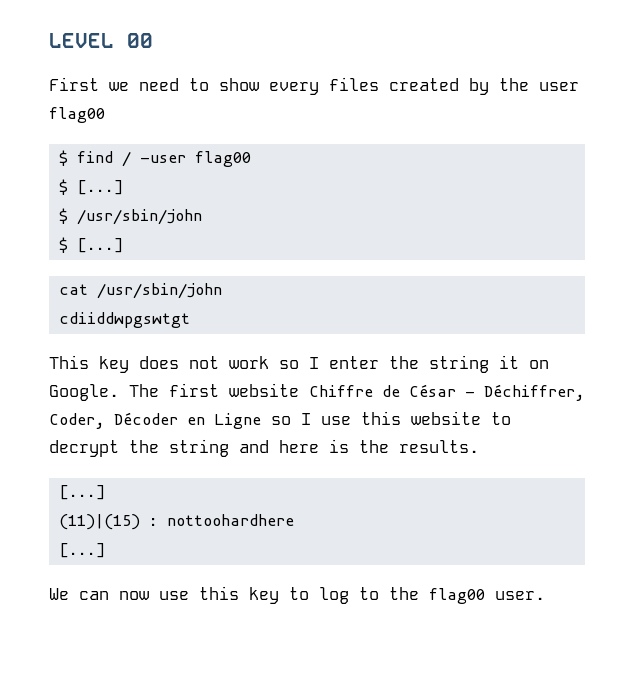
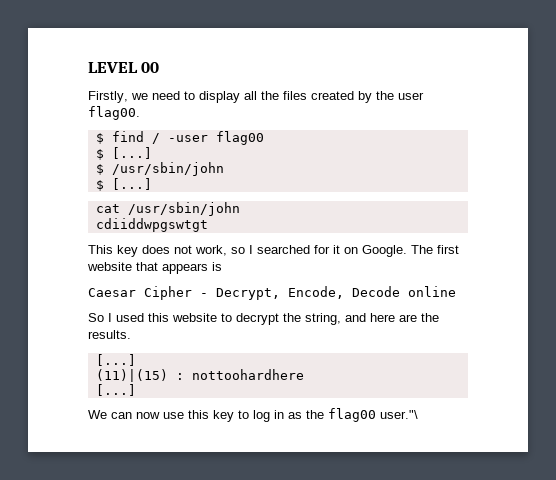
- First we need to show every files created by the user flag00
+ Firstly, we need to display all the files created by the user flag00.
- This key does not work so I enter the string it on Google.
+ This key does not work, so I searched for it on Google.
- The first website Chiffre de César - Déchiffrer, Coder, Décoder en Ligne so I use this website to decrypt the string and here is the results.
+ The first website that appears is
+ Caesar Cipher - Decrypt, Encode, Decode online
+ So I used this website to decrypt the string, and here are the results.
- We can now use this key to log to the flag00 user.
+ We can now use this key to log in as the flag00 user."\

